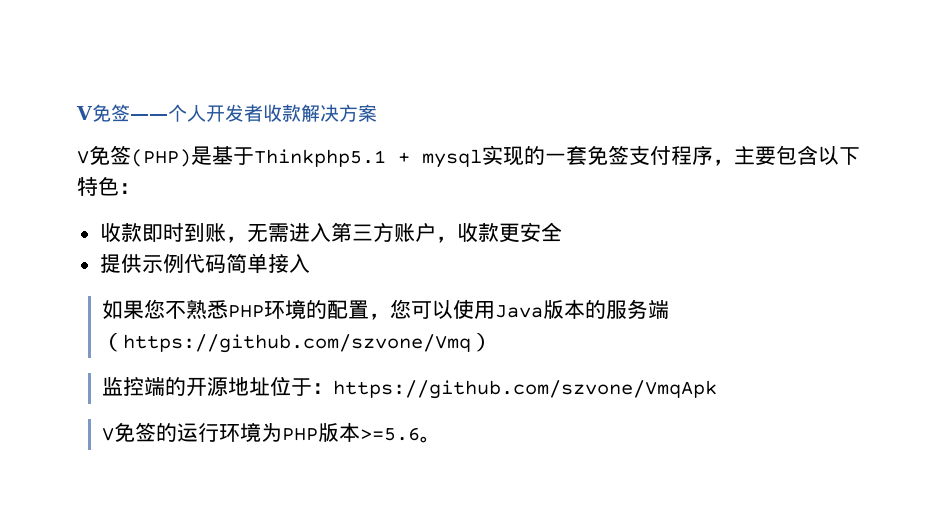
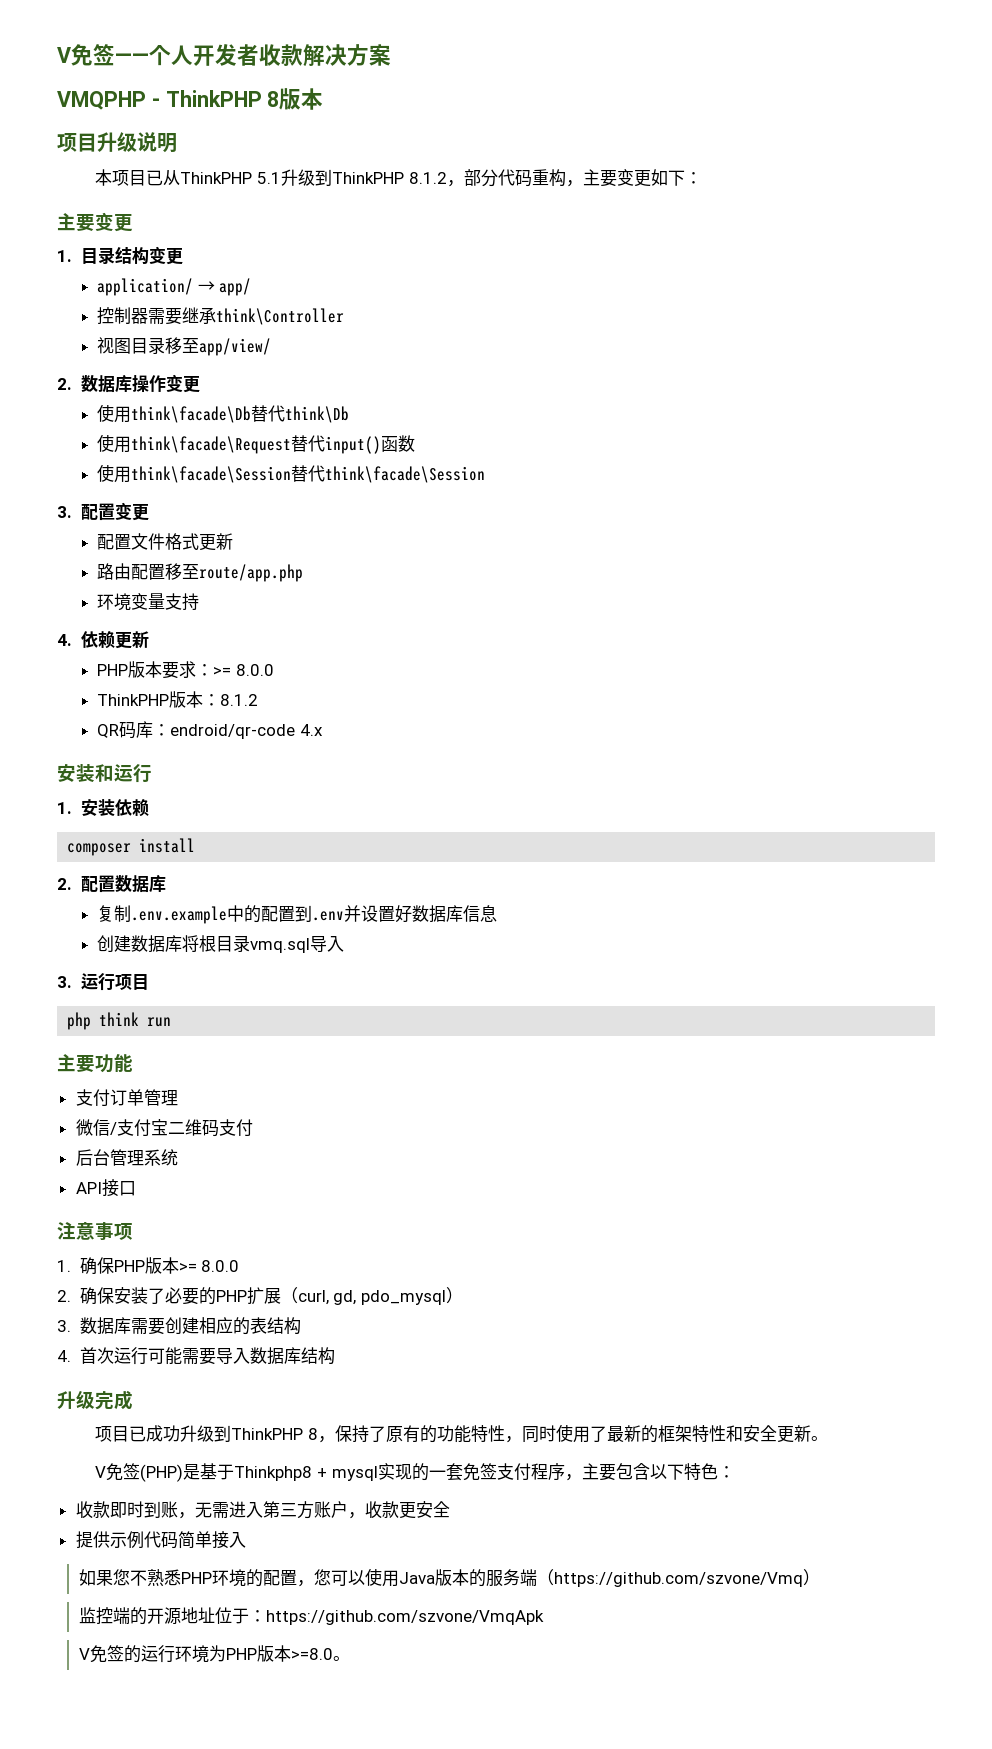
+ VMQPHP - ThinkPHP 8版本
+ 项目升级说明
+ 本项目已从ThinkPHP 5.1升级到ThinkPHP 8.1.2，部分代码重构，主要变更如下：
+ 主要变更
+ 1.目录结构变更
+ application/ → app/
+ 控制器需要继承think\Controller
+ 视图目录移至app/view/
+ 2.数据库操作变更
+ 使用think\facade\Db替代think\Db
+ 使用think\facade\Request替代input()函数
+ 使用think\facade\Session替代think\facade\Session
+ 3.配置变更
+ 配置文件格式更新
+ 路由配置移至route/app.php
+ 环境变量支持
+ 4.依赖更新
+ PHP版本要求：>= 8.0.0
+ ThinkPHP版本：8.1.2
+ QR码库：endroid/qr-code 4.x
+ 安装和运行
+ 1.安装依赖
+ composer install
+ 2.配置数据库
+ 复制.env.example中的配置到.env并设置好数据库信息
+ 创建数据库将根目录vmq.sql导入
+ 3.运行项目
+ php think run
+ 主要功能
+ 支付订单管理
+ 微信/支付宝二维码支付
+ 后台管理系统
+ API接口
+ 注意事项
+ 1.确保PHP版本>= 8.0.0
+ 2.确保安装了必要的PHP扩展（curl, gd, pdo_mysql）
+ 3.数据库需要创建相应的表结构
+ 4.首次运行可能需要导入数据库结构
+ 升级完成
+ 项目已成功升级到ThinkPHP 8，保持了原有的功能特性，同时使用了最新的框架特性和安全更新。
- V免签(PHP)是基于Thinkphp5.1 + mysql实现的一套免签支付程序，主要包含以下特色：
+ V免签(PHP)是基于Thinkphp8 + mysql实现的一套免签支付程序，主要包含以下特色：
- V免签的运行环境为PHP版本>=5.6。
+ V免签的运行环境为PHP版本>=8.0。

